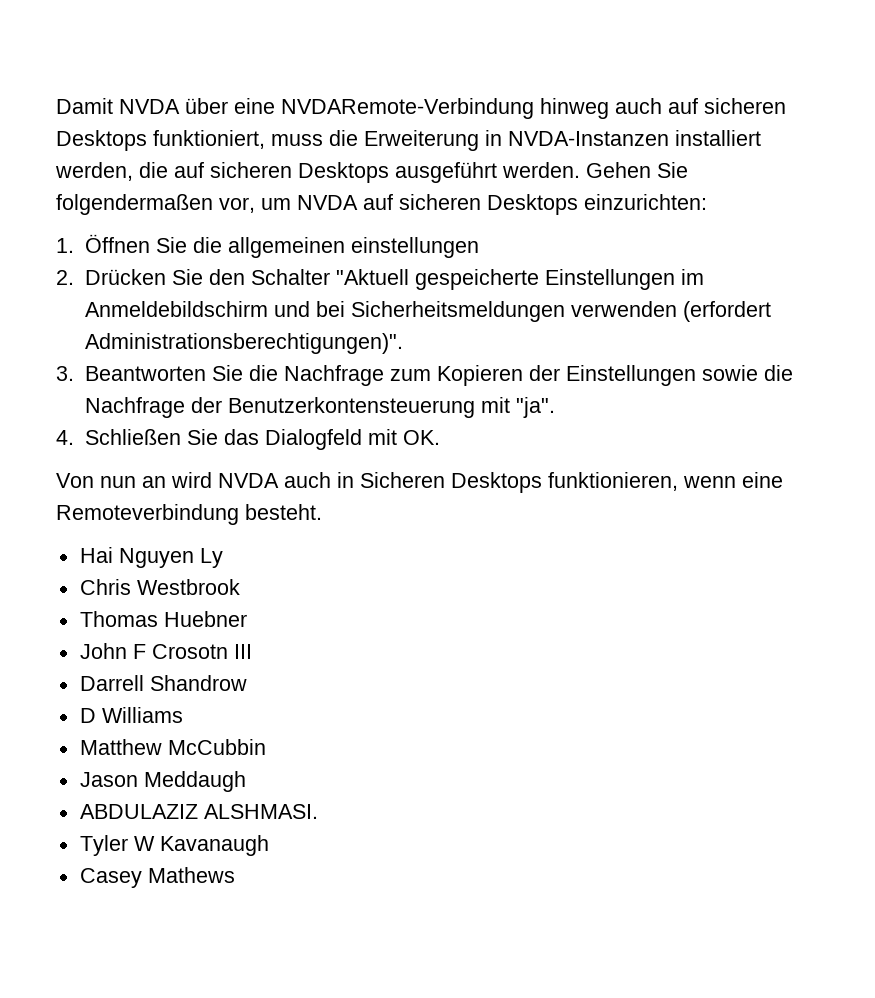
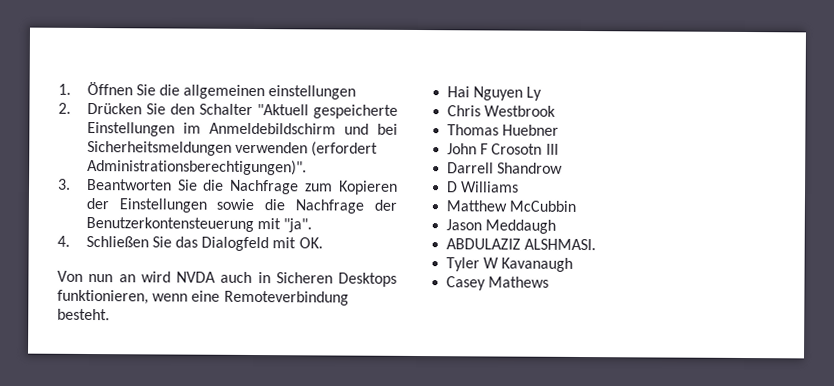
- Damit NVDA über eine NVDARemote-Verbindung hinweg auch auf sicheren Desktops funktioniert, muss die Erweiterung in NVDA-Instanzen installiert werden, die auf sicheren Desktops ausgeführt werden. Gehen Sie folgendermaßen vor, um NVDA auf sicheren Desktops einzurichten:

